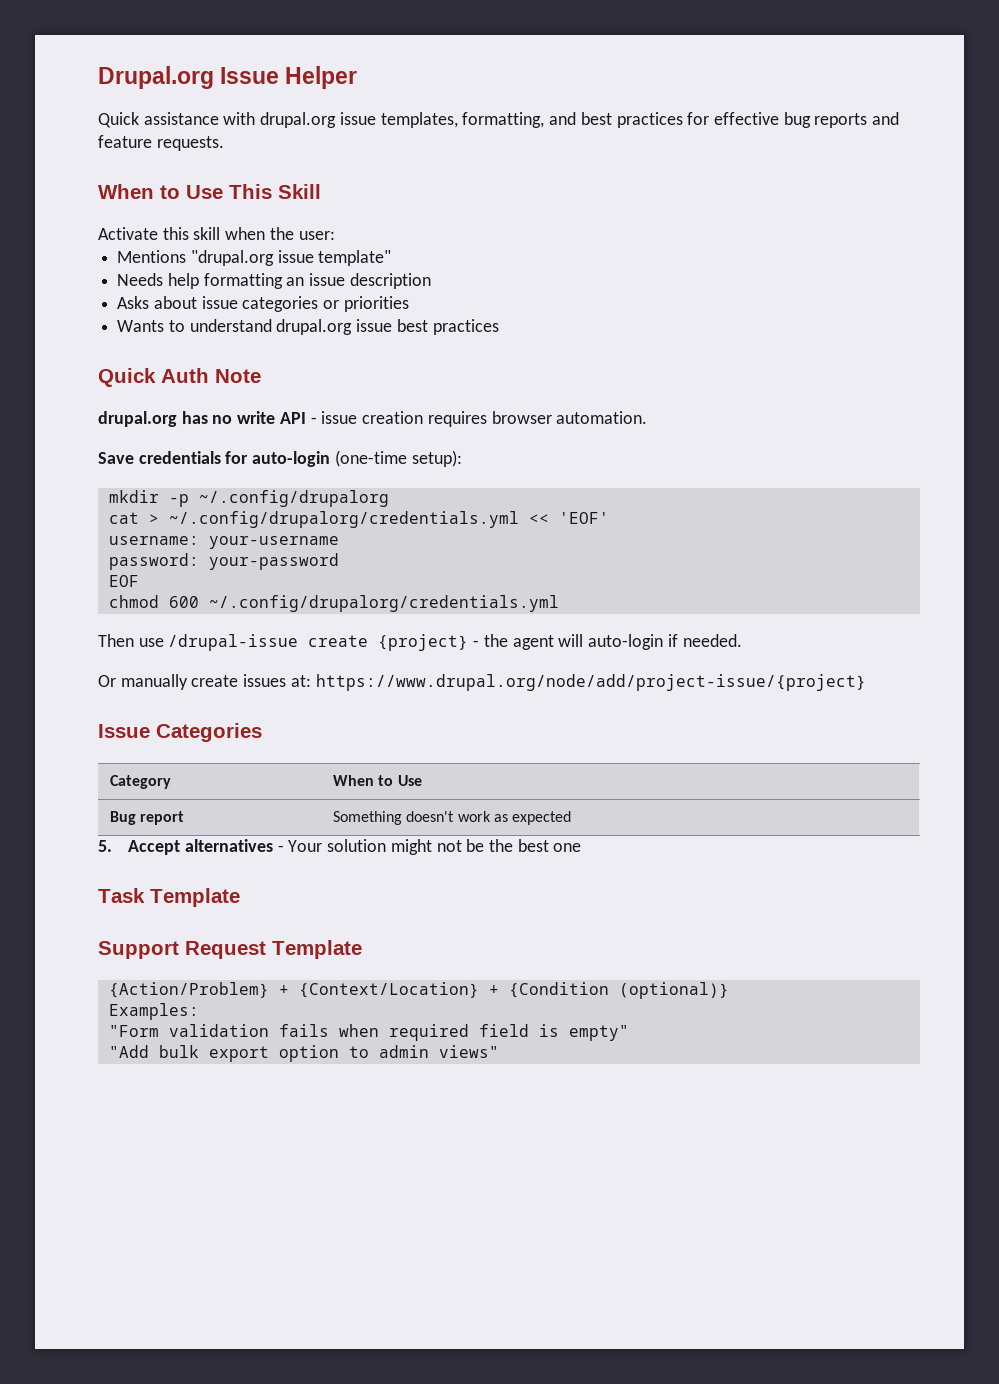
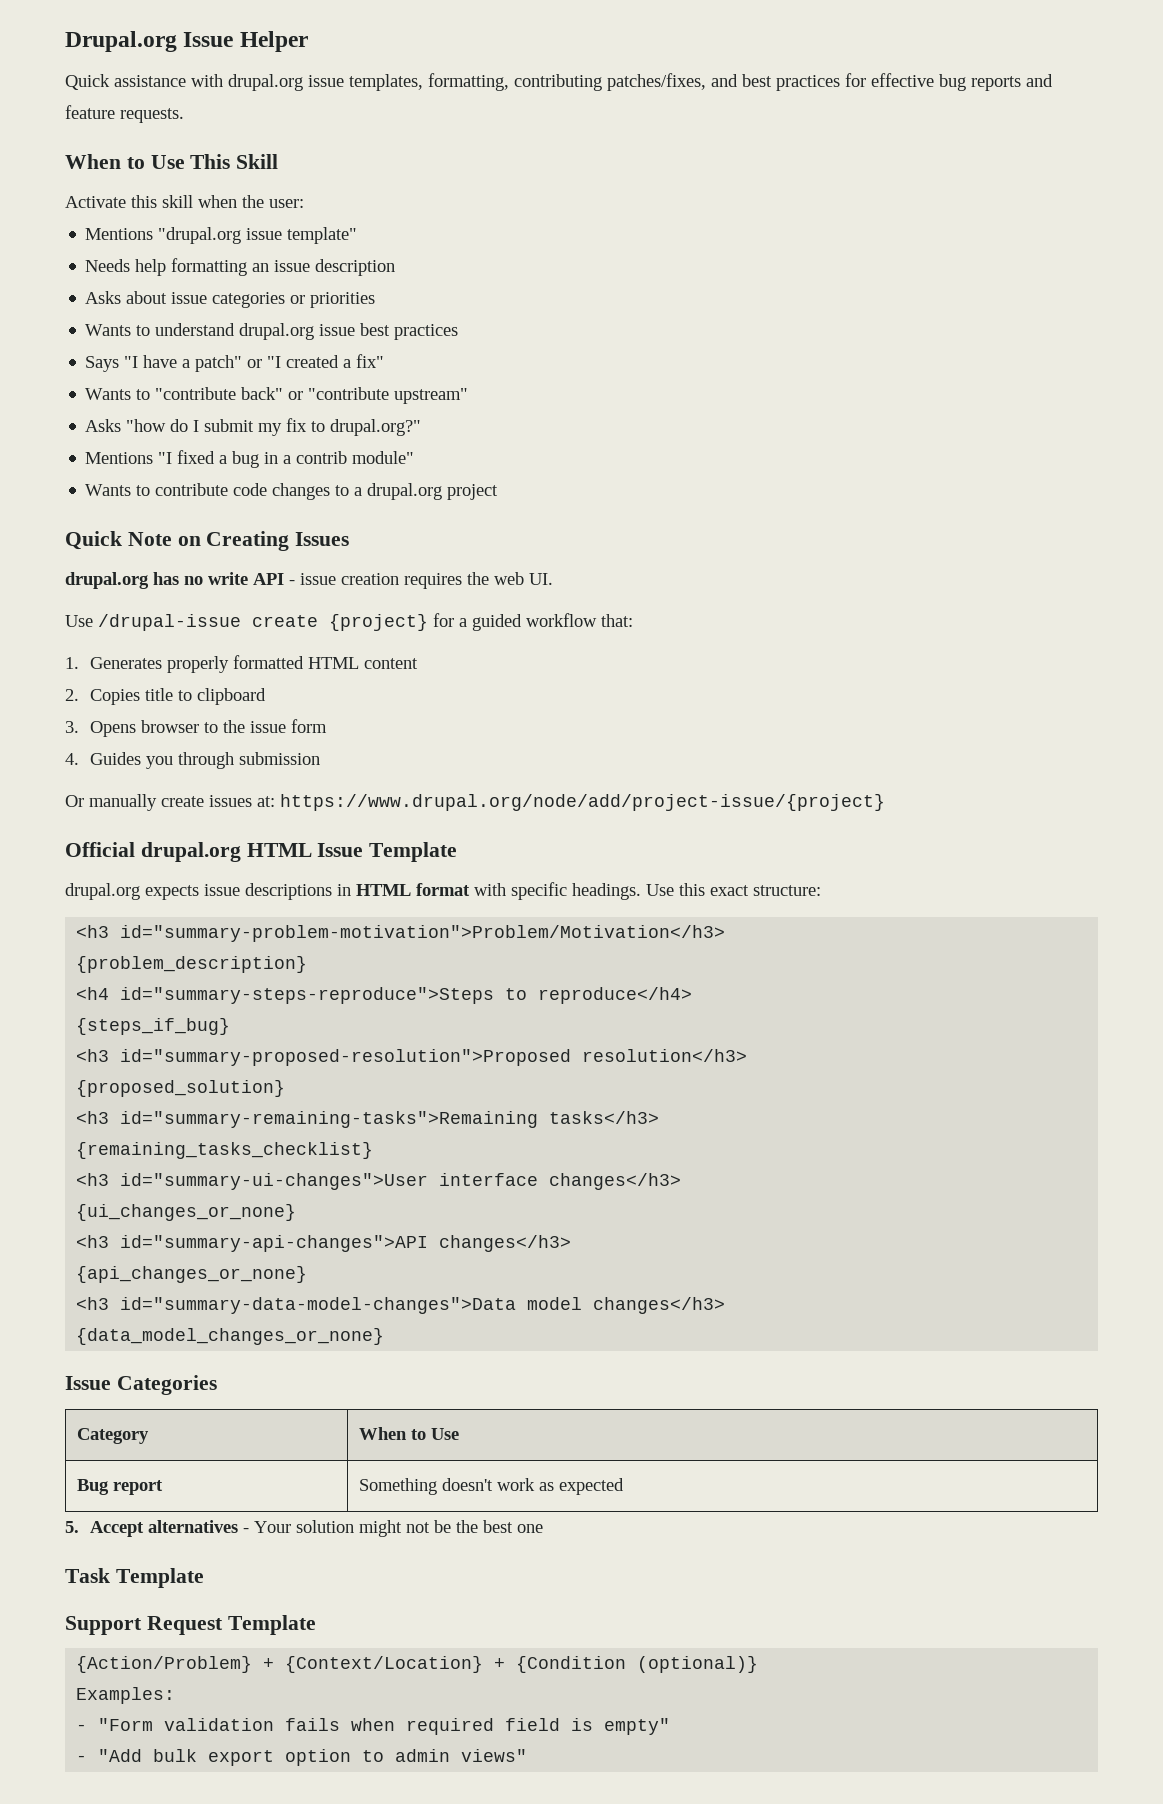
- Quick assistance with drupal.org issue templates, formatting, and best practices for effective bug reports and feature requests.
+ Quick assistance with drupal.org issue templates, formatting, contributing patches/fixes, and best practices for effective bug reports and feature requests.
- Quick Auth Note
+ Says "I have a patch" or "I created a fix"
+ Wants to "contribute back" or "contribute upstream"
+ Asks "how do I submit my fix to drupal.org?"
+ Mentions "I fixed a bug in a contrib module"
+ Wants to contribute code changes to a drupal.org project
+ Quick Note on Creating Issues
- drupal.org has no write API - issue creation requires browser automation.
- Save credentials for auto-login (one-time setup):
- mkdir -p ~/.config/drupalorg
- cat > ~/.config/drupalorg/credentials.yml << 'EOF'
- username: your-username
- password: your-password
- EOF
- chmod 600 ~/.config/drupalorg/credentials.yml
- Then use /drupal-issue create {project} - the agent will auto-login if needed.
+ drupal.org has no write API - issue creation requires the web UI.
+ Use /drupal-issue create {project} for a guided workflow that:
+ 1. Generates properly formatted HTML content
+ 2. Copies title to clipboard
+ 3. Opens browser to the issue form
+ 4. Guides you through submission
+ Official drupal.org HTML Issue Template
+ drupal.org expects issue descriptions in HTML format with specific headings. Use this exact structure:
+ <h3 id="summary-problem-motivation">Problem/Motivation</h3>
+ {problem_description}
+ <h4 id="summary-steps-reproduce">Steps to reproduce</h4>
+ {steps_if_bug}
+ <h3 id="summary-proposed-resolution">Proposed resolution</h3>
+ {proposed_solution}
+ <h3 id="summary-remaining-tasks">Remaining tasks</h3>
+ {remaining_tasks_checklist}
+ <h3 id="summary-ui-changes">User interface changes</h3>
+ {ui_changes_or_none}
+ <h3 id="summary-api-changes">API changes</h3>
+ {api_changes_or_none}
+ <h3 id="summary-data-model-changes">Data model changes</h3>
+ {data_model_changes_or_none}
- "Form validation fails when required field is empty"
+ - "Form validation fails when required field is empty"
- "Add bulk export option to admin views"
+ - "Add bulk export option to admin views"

